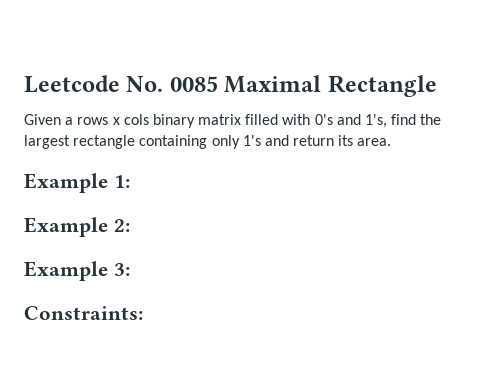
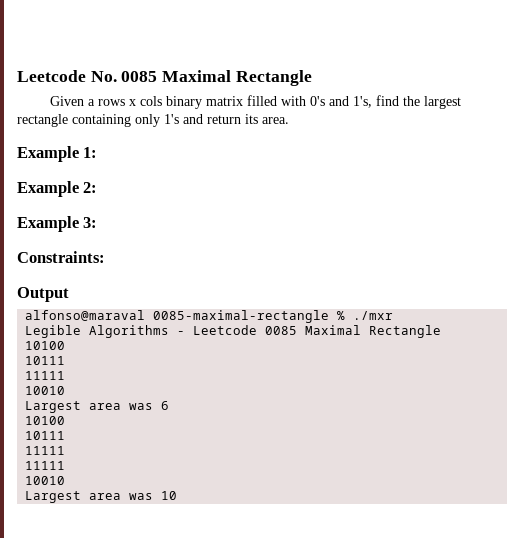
+ Output
+ alfonso@maraval 0085-maximal-rectangle % ./mxr
+ Legible Algorithms - Leetcode 0085 Maximal Rectangle
+ 10100
+ 10111
+ 11111
+ 10010
+ Largest area was 6
+ 10100
+ 10111
+ 11111
+ 11111
+ 10010
+ Largest area was 10

